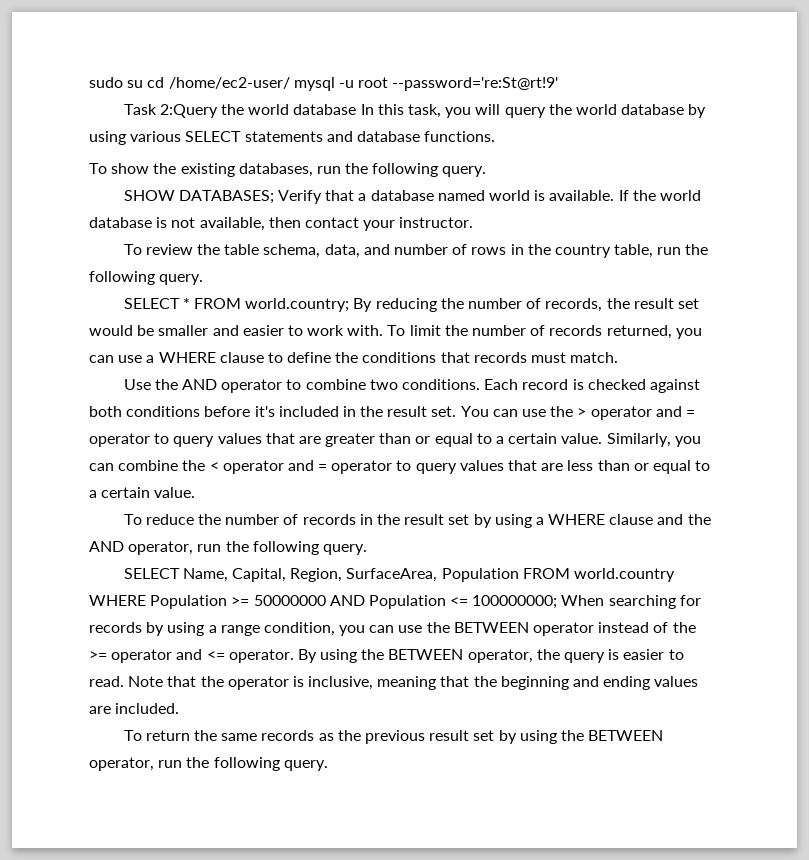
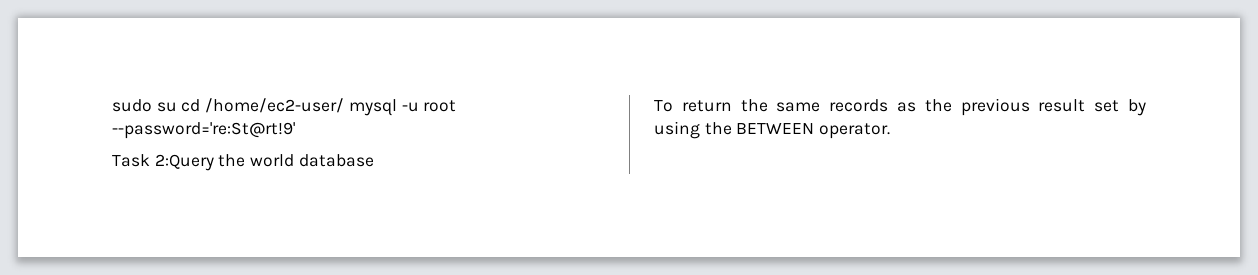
- Task 2:Query the world database In this task, you will query the world database by using various SELECT statements and database functions.
- To show the existing databases, run the following query.
- SHOW DATABASES; Verify that a database named world is available. If the world database is not available, then contact your instructor.
- To review the table schema, data, and number of rows in the country table, run the following query.
- SELECT * FROM world.country; By reducing the number of records, the result set would be smaller and easier to work with. To limit the number of records returned, you can use a WHERE clause to define the conditions that records must match.
- Use the AND operator to combine two conditions. Each record is checked against both conditions before it's included in the result set. You can use the > operator and = operator to query values that are greater than or equal to a certain value. Similarly, you can combine the < operator and = operator to query values that are less than or equal to a certain value.
- To reduce the number of records in the result set by using a WHERE clause and the AND operator, run the following query.
- SELECT Name, Capital, Region, SurfaceArea, Population FROM world.country WHERE Population >= 50000000 AND Population <= 100000000; When searching for records by using a range condition, you can use the BETWEEN operator instead of the >= operator and <= operator. By using the BETWEEN operator, the query is easier to read. Note that the operator is inclusive, meaning that the beginning and ending values are included.
+ Task 2:Query the world database
- To return the same records as the previous result set by using the BETWEEN operator, run the following query.
+ To return the same records as the previous result set by using the BETWEEN operator.

